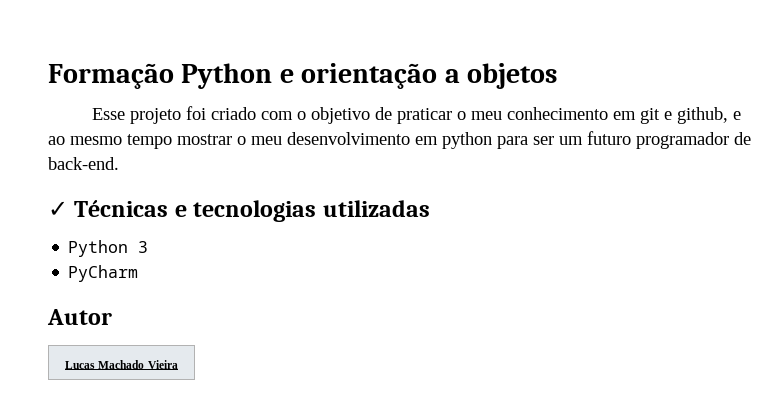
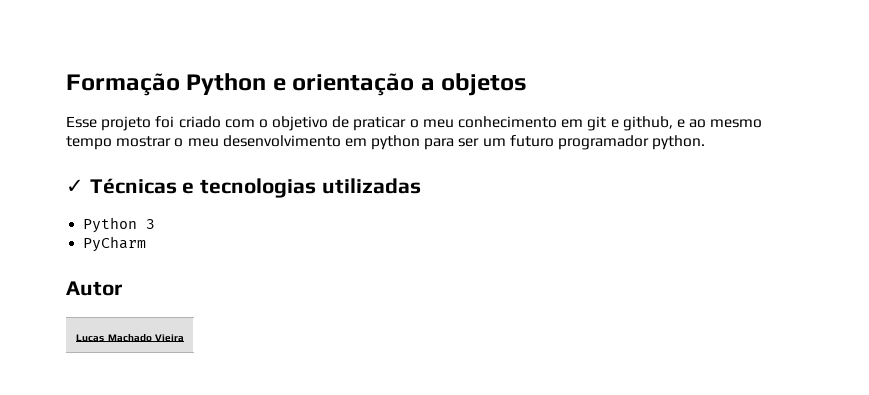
- Esse projeto foi criado com o objetivo de praticar o meu conhecimento em git e github, e ao mesmo tempo mostrar o meu desenvolvimento em python para ser um futuro programador de back-end.
+ Esse projeto foi criado com o objetivo de praticar o meu conhecimento em git e github, e ao mesmo tempo mostrar o meu desenvolvimento em python para ser um futuro programador python.

